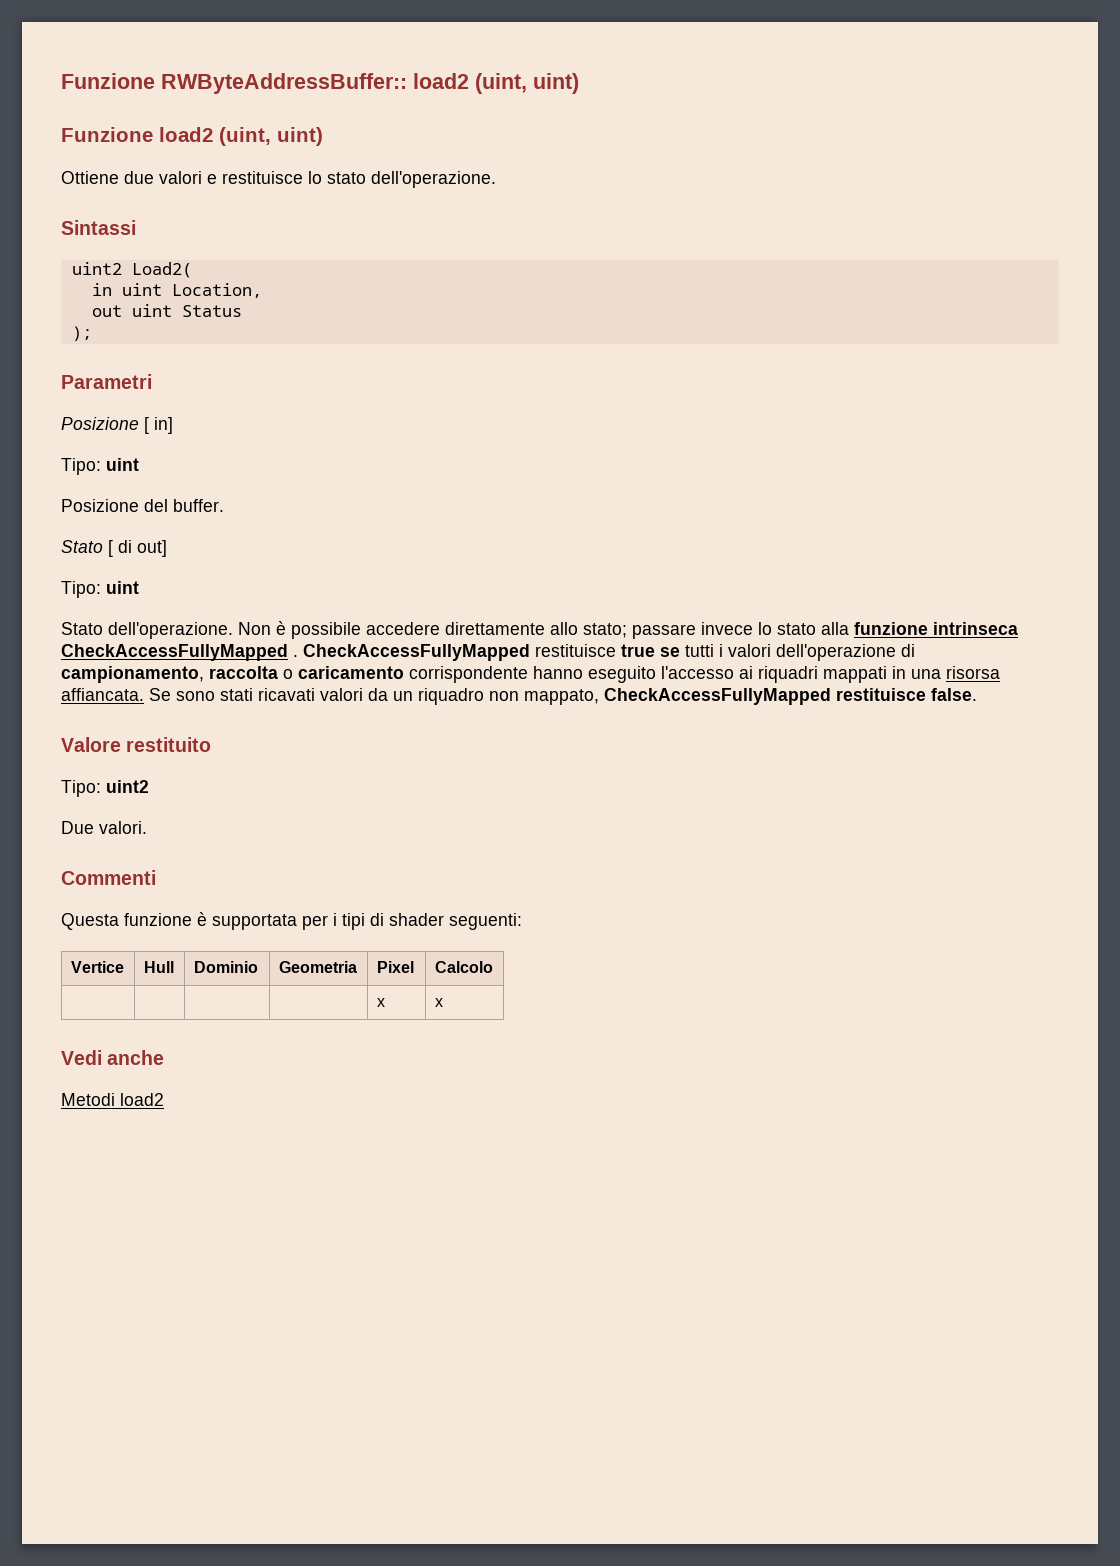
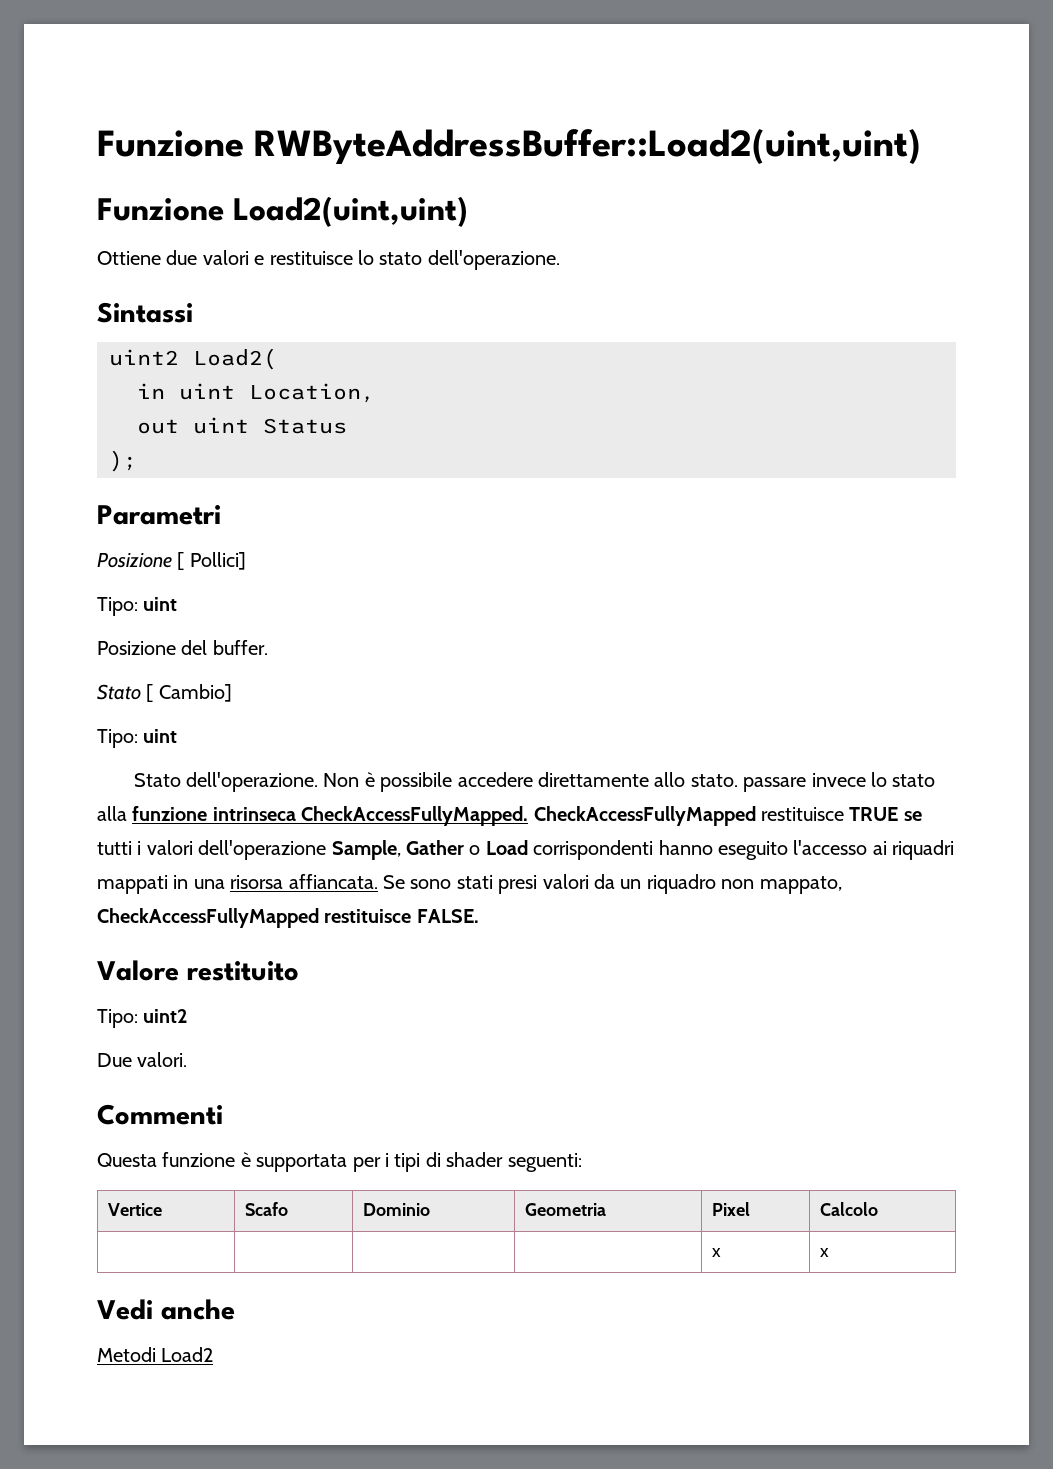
- Funzione RWByteAddressBuffer:: load2 (uint, uint)
- Funzione load2 (uint, uint)
+ Funzione RWByteAddressBuffer::Load2(uint,uint)
+ Funzione Load2(uint,uint)
- Posizione [ in]
+ Posizione [ Pollici]
- Stato [ di out]
+ Stato [ Cambio]
- Non è possibile accedere direttamente allo stato; passare invece lo stato alla funzione intrinseca CheckAccessFullyMapped . CheckAccessFullyMapped restituisce true se tutti i valori dell'operazione di campionamento, raccolta o caricamento corrispondente hanno eseguito l'accesso ai riquadri mappati in una risorsa affiancata.
+ Non è possibile accedere direttamente allo stato. passare invece lo stato alla funzione intrinseca CheckAccessFullyMapped. CheckAccessFullyMapped restituisce TRUE se tutti i valori dell'operazione Sample, Gather o Load corrispondenti hanno eseguito l'accesso ai riquadri mappati in una risorsa affiancata.
- Se sono stati ricavati valori da un riquadro non mappato, CheckAccessFullyMapped restituisce false.
+ Se sono stati presi valori da un riquadro non mappato, CheckAccessFullyMapped restituisce FALSE.
- Vertice | Hull | Dominio | Geometria | Pixel | Calcolo
+ Vertice | Scafo | Dominio | Geometria | Pixel | Calcolo
- Metodi load2
+ Metodi Load2

